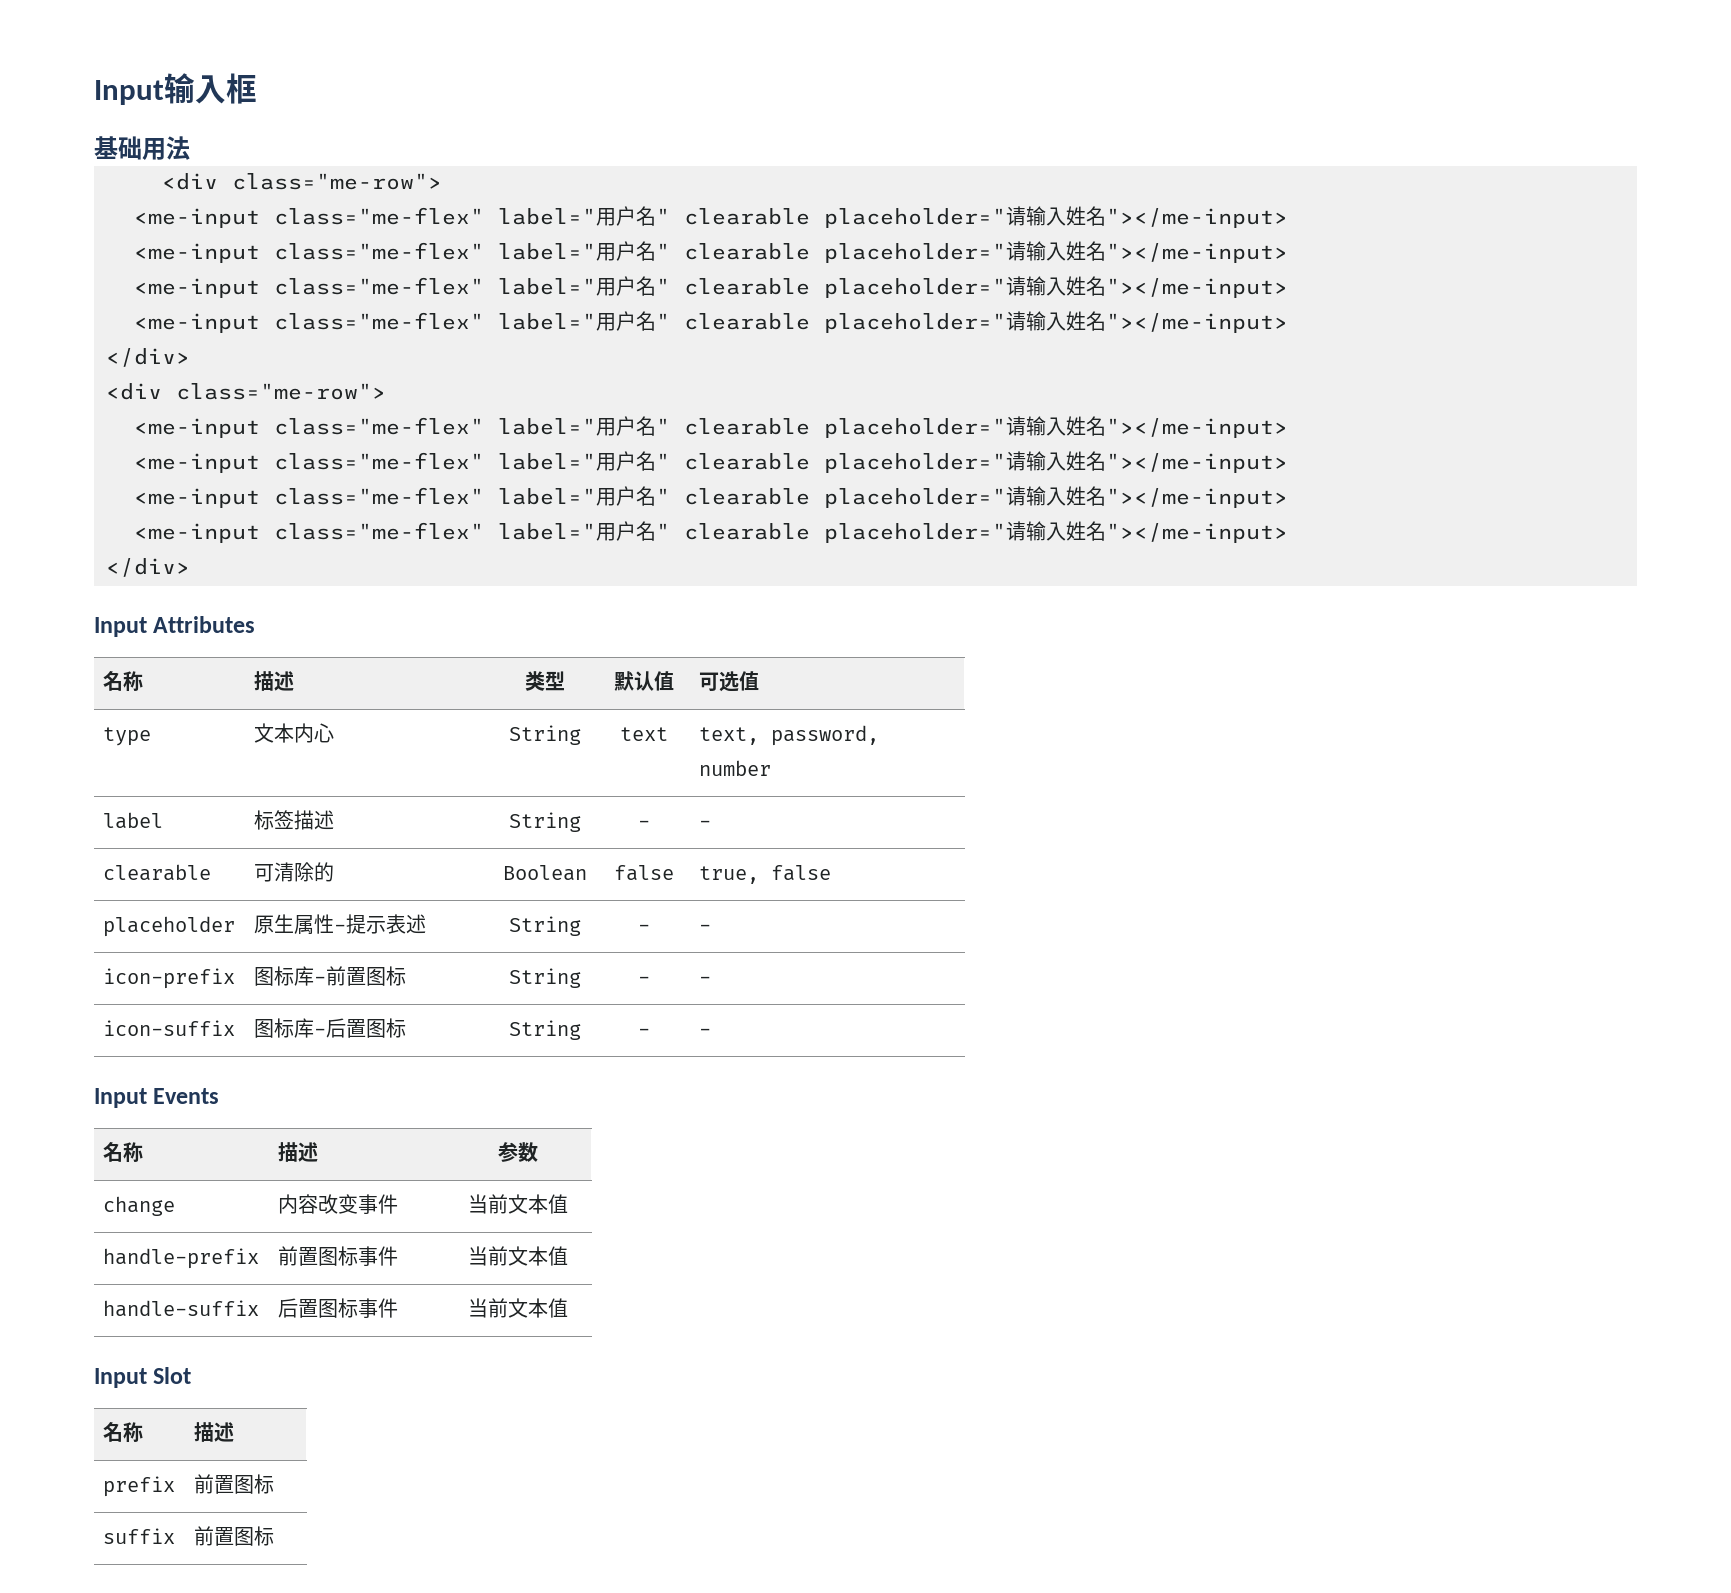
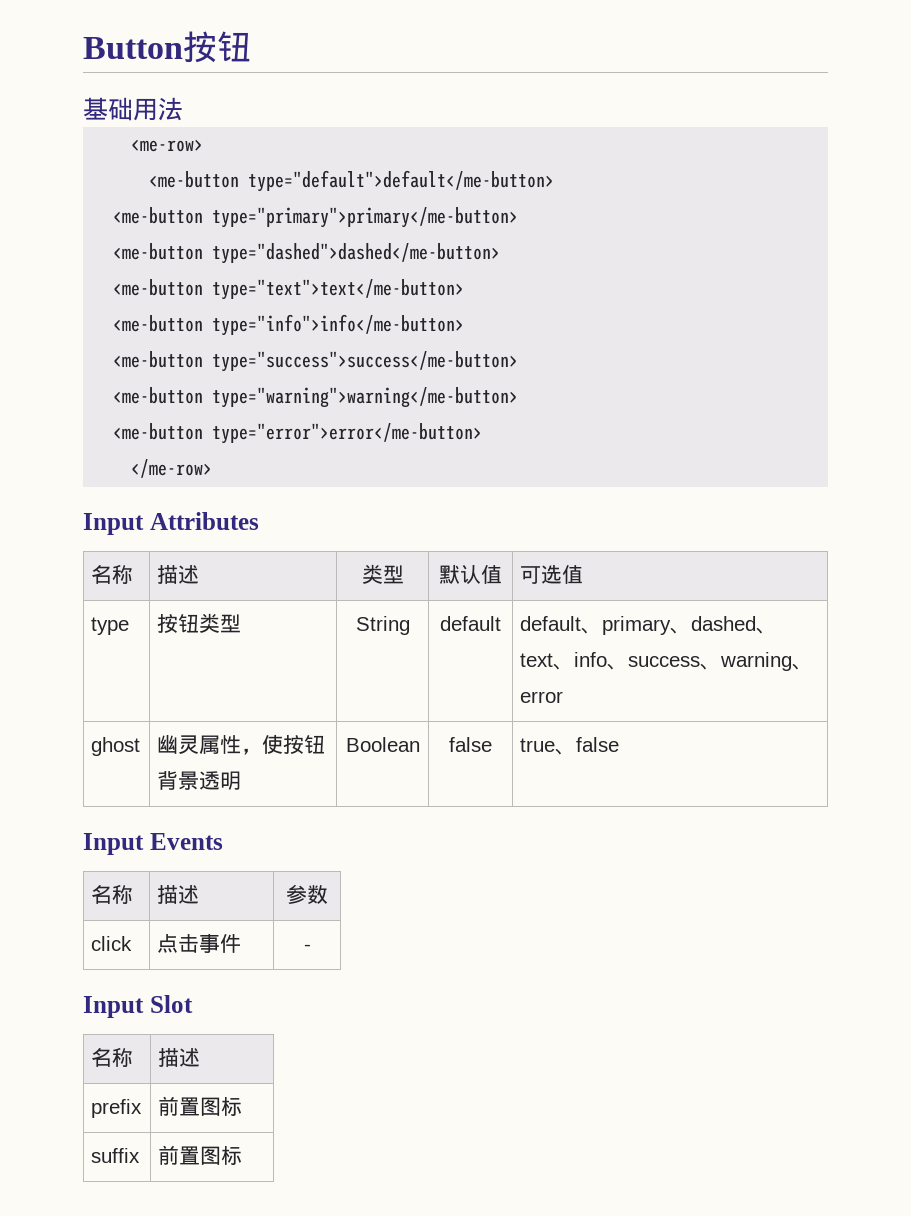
- Input输入框
+ Button按钮
  基础用法
- <div class="me-row">
- <me-input class="me-flex" label="用户名" clearable placeholder="请输入姓名"></me-input>
- <me-input class="me-flex" label="用户名" clearable placeholder="请输入姓名"></me-input>
- <me-input class="me-flex" label="用户名" clearable placeholder="请输入姓名"></me-input>
- <me-input class="me-flex" label="用户名" clearable placeholder="请输入姓名"></me-input>
- </div>
- <div class="me-row">
- <me-input class="me-flex" label="用户名" clearable placeholder="请输入姓名"></me-input>
- <me-input class="me-flex" label="用户名" clearable placeholder="请输入姓名"></me-input>
- <me-input class="me-flex" label="用户名" clearable placeholder="请输入姓名"></me-input>
- <me-input class="me-flex" label="用户名" clearable placeholder="请输入姓名"></me-input>
- </div>
+ <me-row>
+ <me-button type="default">default</me-button>
+ <me-button type="primary">primary</me-button>
+ <me-button type="dashed">dashed</me-button>
+ <me-button type="text">text</me-button>
+ <me-button type="info">info</me-button>
+ <me-button type="success">success</me-button>
+ <me-button type="warning">warning</me-button>
+ <me-button type="error">error</me-button>
+ </me-row>
- type | 文本内心 | String | text | text, password, number
- label | 标签描述 | String | - | -
- clearable | 可清除的 | Boolean | false | true, false
- placeholder | 原生属性-提示表述 | String | - | -
- icon-prefix | 图标库-前置图标 | String | - | -
- icon-suffix | 图标库-后置图标 | String | - | -
+ type | 按钮类型 | String | default | default、primary、dashed、text、info、success、warning、error
+ ghost | 幽灵属性，使按钮背景透明 | Boolean | false | true、false
- change | 内容改变事件 | 当前文本值
- handle-prefix | 前置图标事件 | 当前文本值
- handle-suffix | 后置图标事件 | 当前文本值
+ click | 点击事件 | -

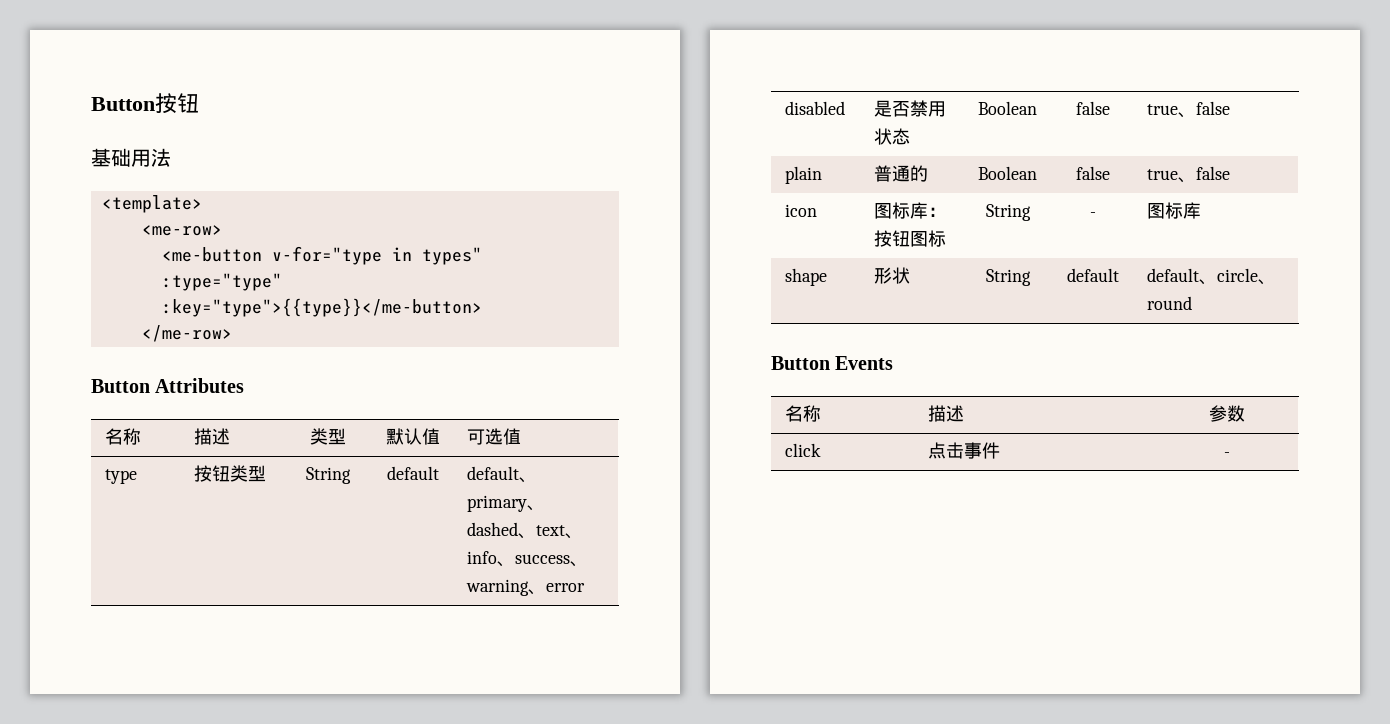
+ <template>
- <me-button type="default">default</me-button>
- <me-button type="primary">primary</me-button>
- <me-button type="dashed">dashed</me-button>
- <me-button type="text">text</me-button>
- <me-button type="info">info</me-button>
- <me-button type="success">success</me-button>
- <me-button type="warning">warning</me-button>
- <me-button type="error">error</me-button>
+ <me-button v-for="type in types" :type="type" :key="type">{{type}}</me-button>
- Input Attributes
+ Button Attributes
- ghost | 幽灵属性，使按钮背景透明 | Boolean | false | true、false
- Input Events
+ disabled | 是否禁用状态 | Boolean | false | true、false
+ plain | 普通的 | Boolean | false | true、false
+ icon | 图标库：按钮图标 | String | - | 图标库
+ shape | 形状 | String | default | default、circle、round
+ Button Events
- Input Slot
- 名称 | 描述
- prefix | 前置图标
- suffix | 前置图标

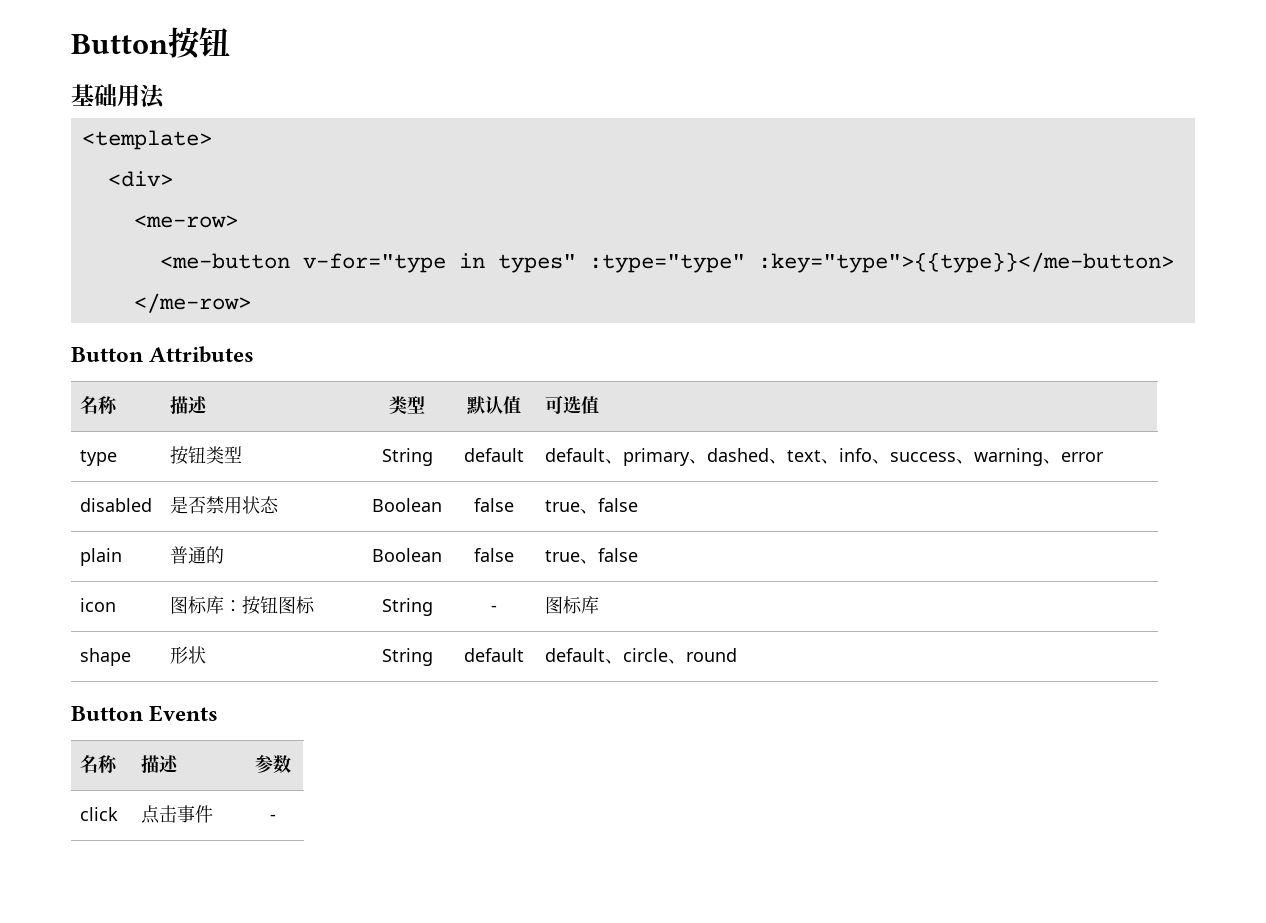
+ <div>

